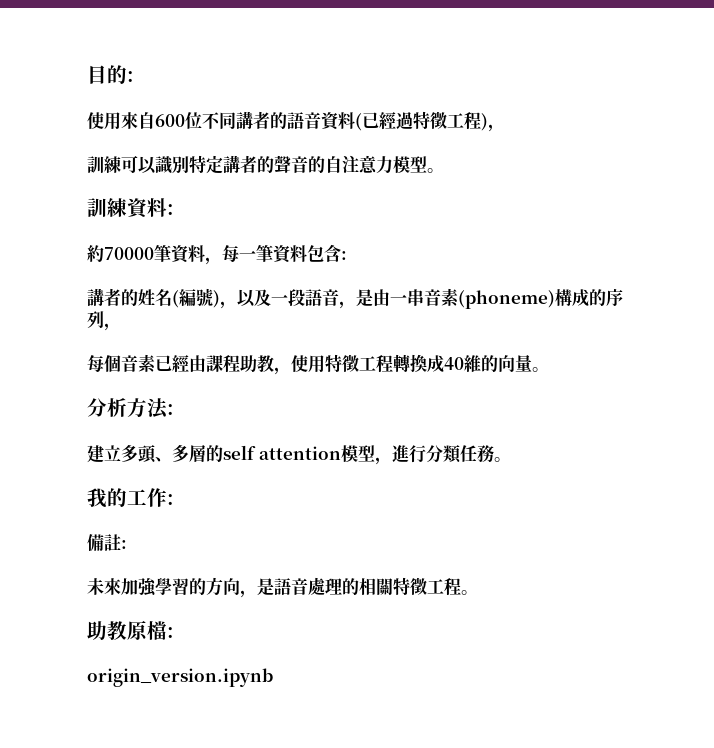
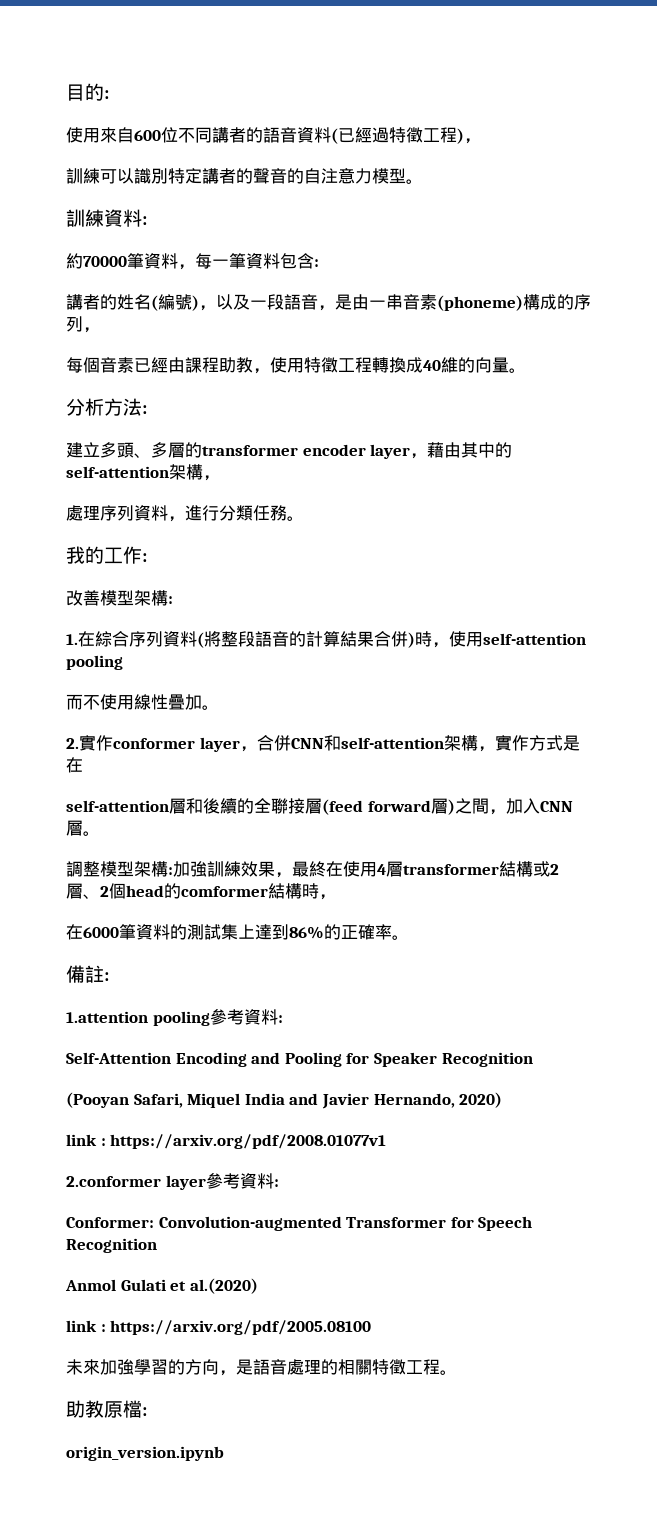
- 建立多頭、多層的self attention模型，進行分類任務。
+ 建立多頭、多層的transformer encoder layer，藉由其中的self-attention架構，
+ 處理序列資料，進行分類任務。
+ 改善模型架構:
+ 1.在綜合序列資料(將整段語音的計算結果合併)時，使用self-attention pooling
+ 而不使用線性疊加。
+ 2.實作conformer layer，合併CNN和self-attention架構，實作方式是在
+ self-attention層和後續的全聯接層(feed forward層)之間，加入CNN層。
+ 調整模型架構:加強訓練效果，最終在使用4層transformer結構或2層、2個head的comformer結構時，
+ 在6000筆資料的測試集上達到86%的正確率。
  備註:
+ 1.attention pooling參考資料:
+ Self-Attention Encoding and Pooling for Speaker Recognition
+ (Pooyan Safari, Miquel India and Javier Hernando, 2020)
+ link : https://arxiv.org/pdf/2008.01077v1
+ 2.conformer layer參考資料:
+ Conformer: Convolution-augmented Transformer for Speech Recognition
+ Anmol Gulati et al.(2020)
+ link : https://arxiv.org/pdf/2005.08100

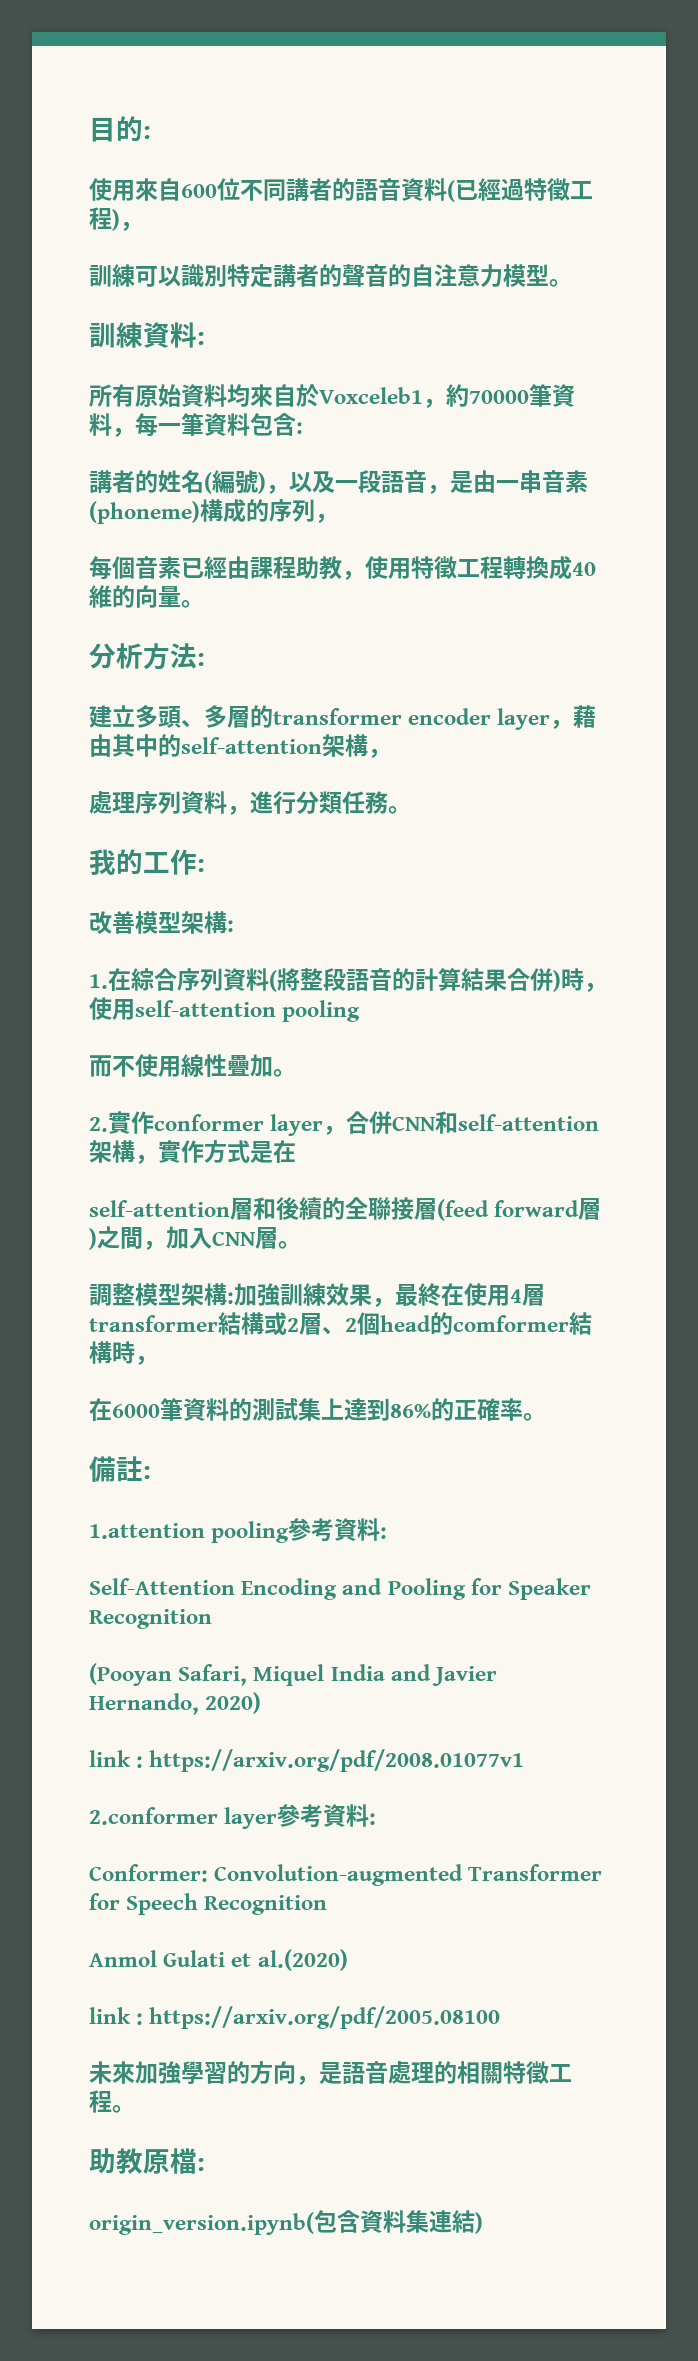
- 約70000筆資料，每一筆資料包含:
+ 所有原始資料均來自於Voxceleb1，約70000筆資料，每一筆資料包含:
- origin_version.ipynb
+ origin_version.ipynb(包含資料集連結)

